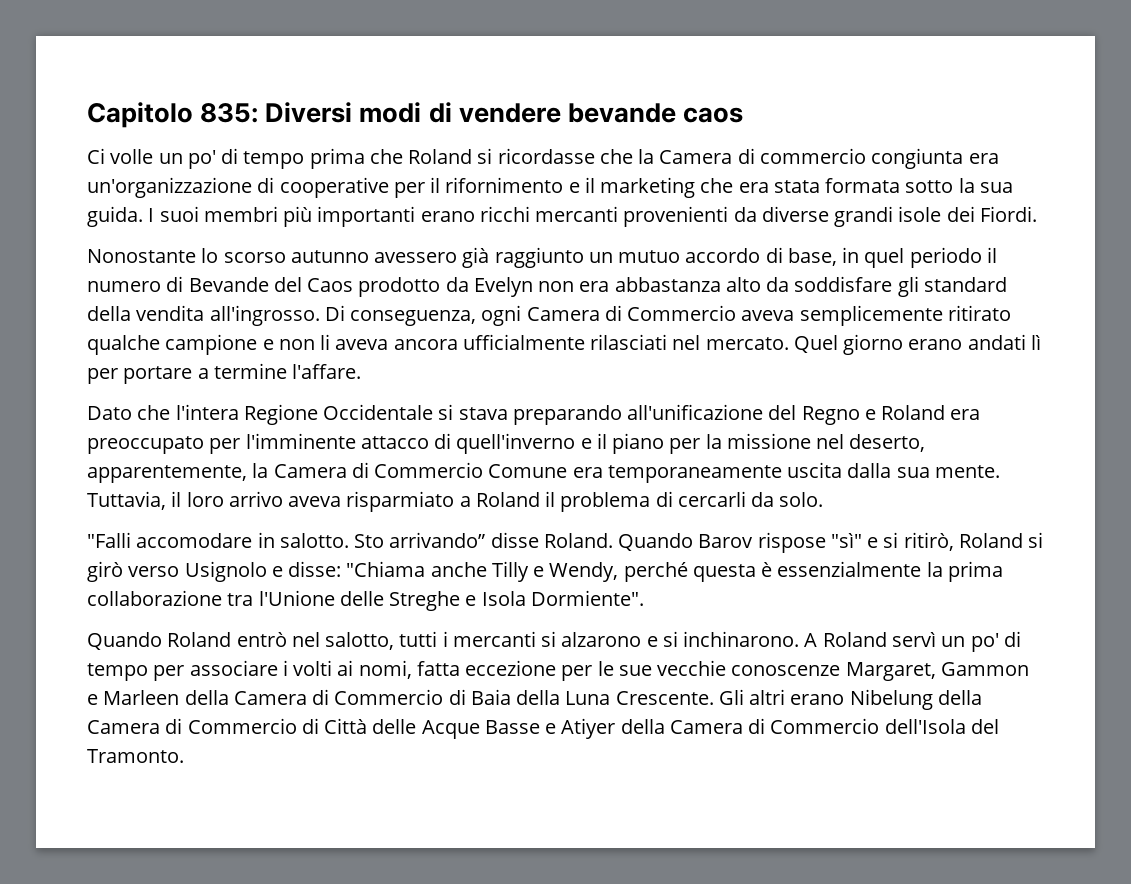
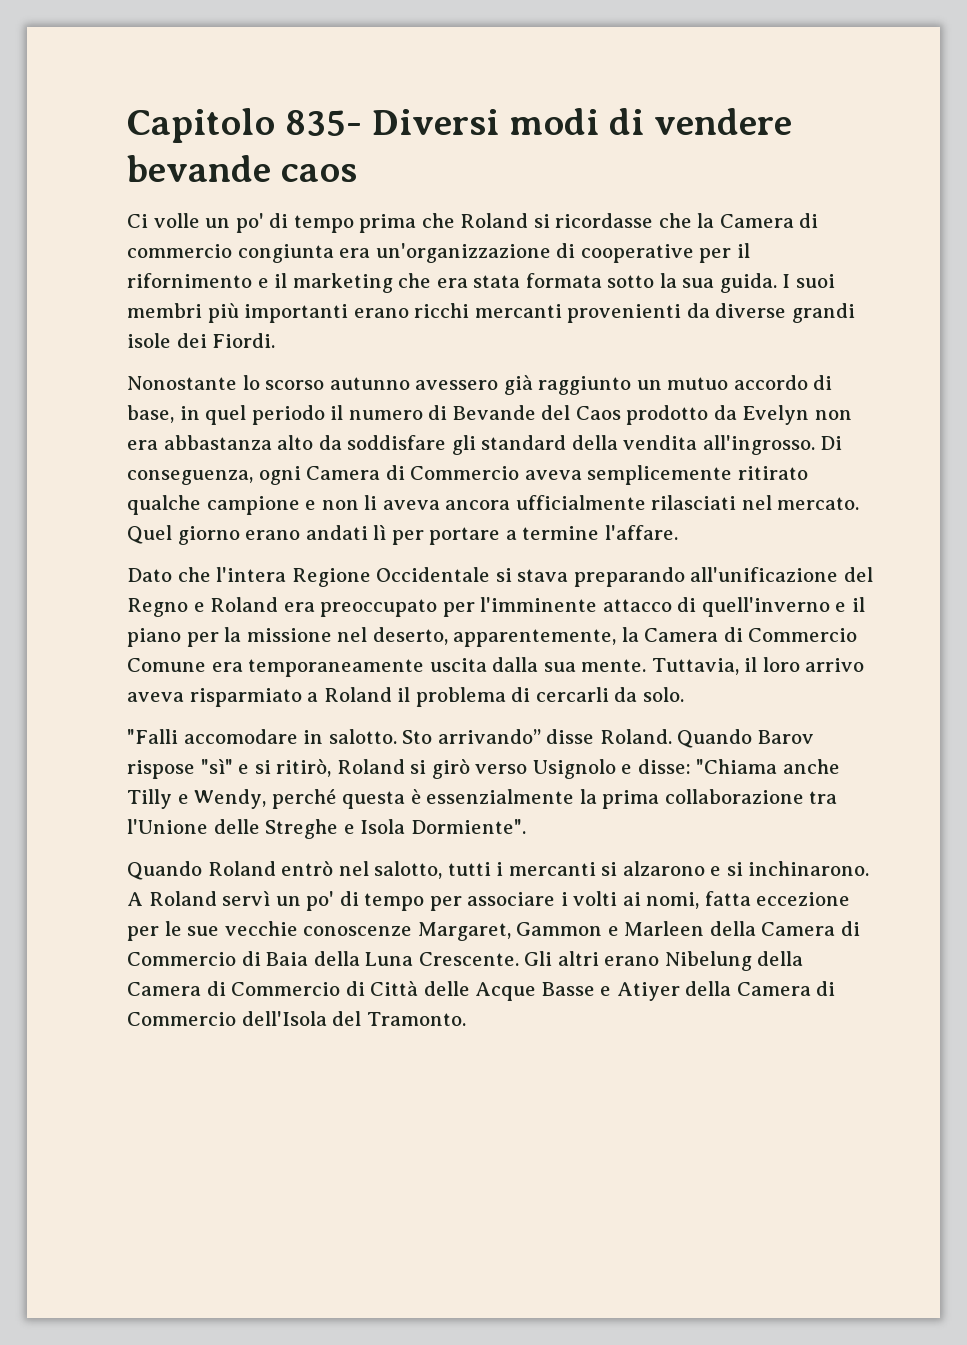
- Capitolo 835: Diversi modi di vendere bevande caos
+ Capitolo 835- Diversi modi di vendere bevande caos

